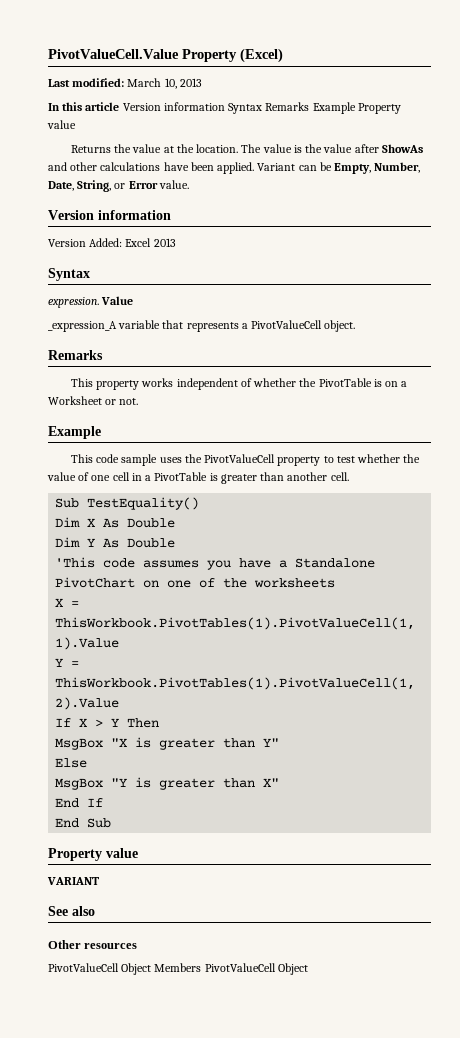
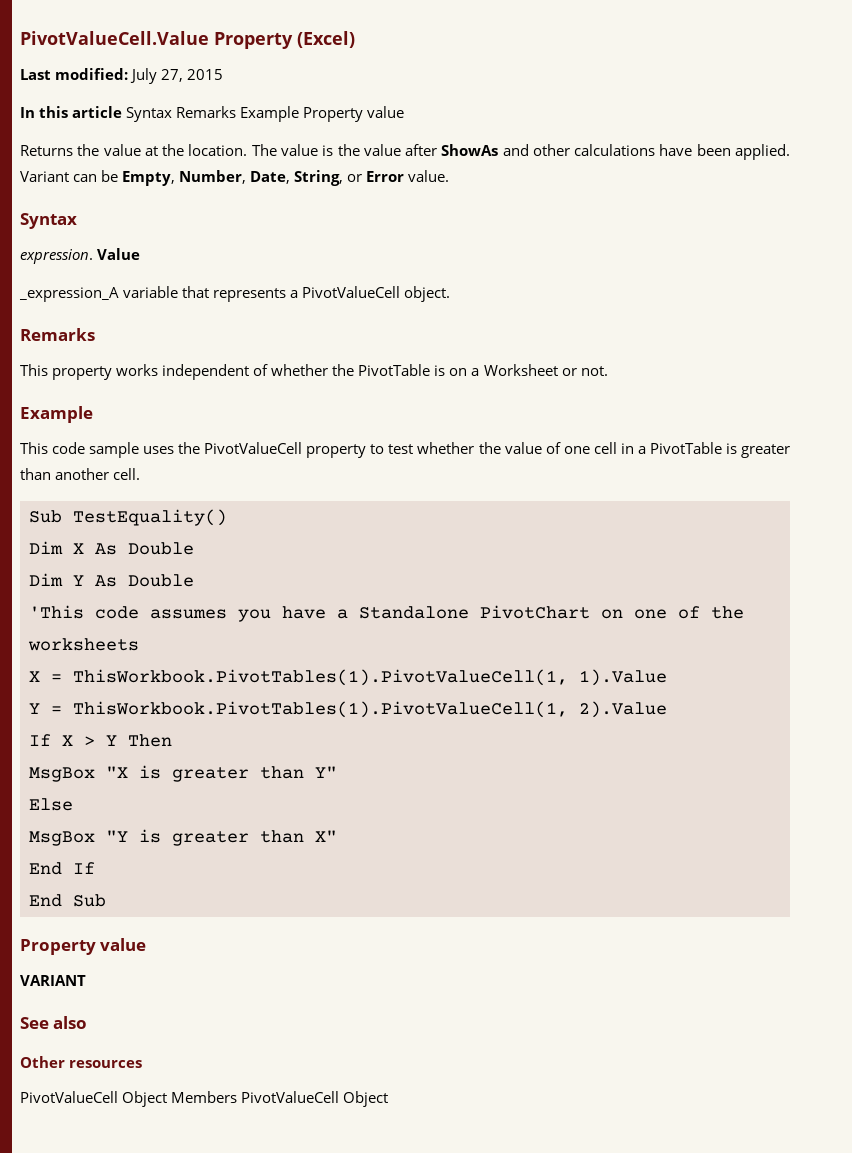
- Last modified: March 10, 2013
+ Last modified: July 27, 2015
- In this article Version information Syntax Remarks Example Property value
+ In this article Syntax Remarks Example Property value
  Variant can be Empty, Number, Date, String, or Error value.
- Version information
- Version Added: Excel 2013

